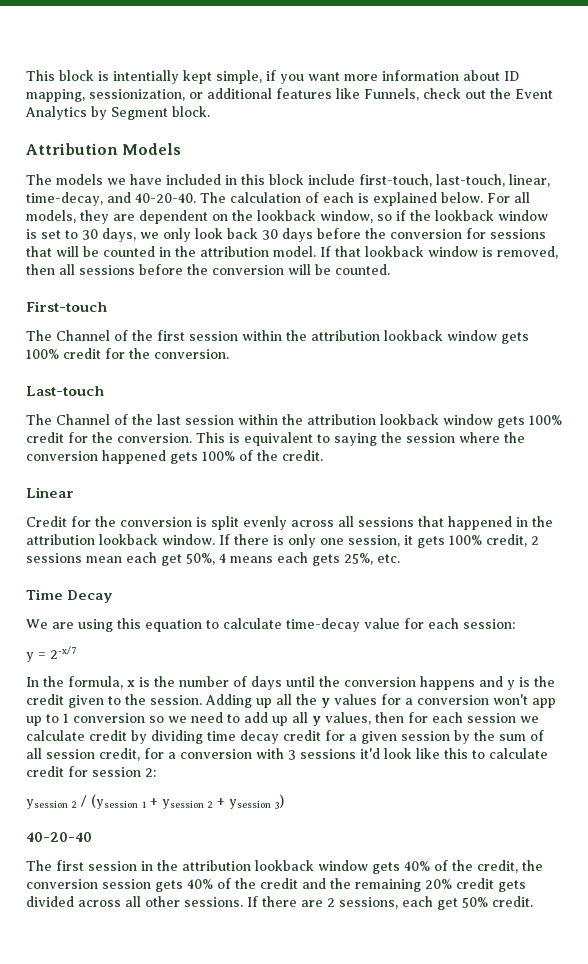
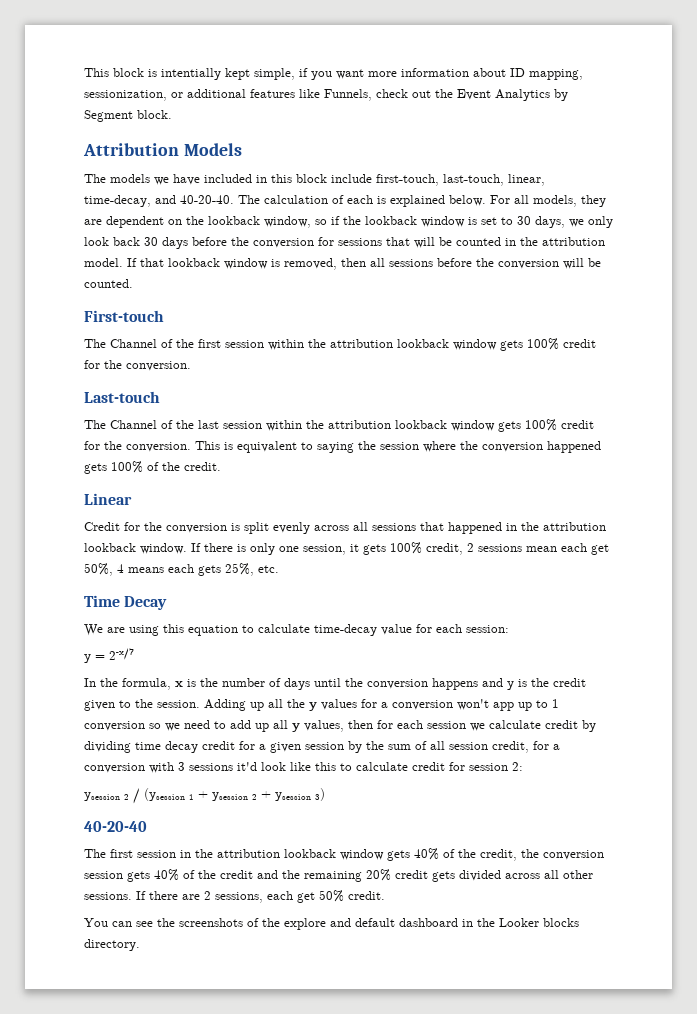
+ You can see the screenshots of the explore and default dashboard in the Looker blocks directory.

